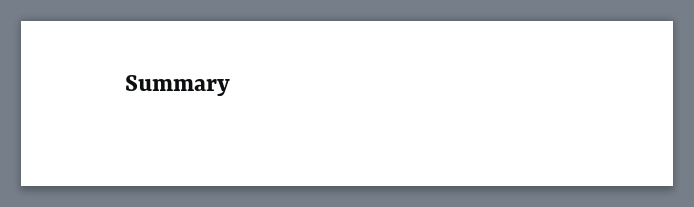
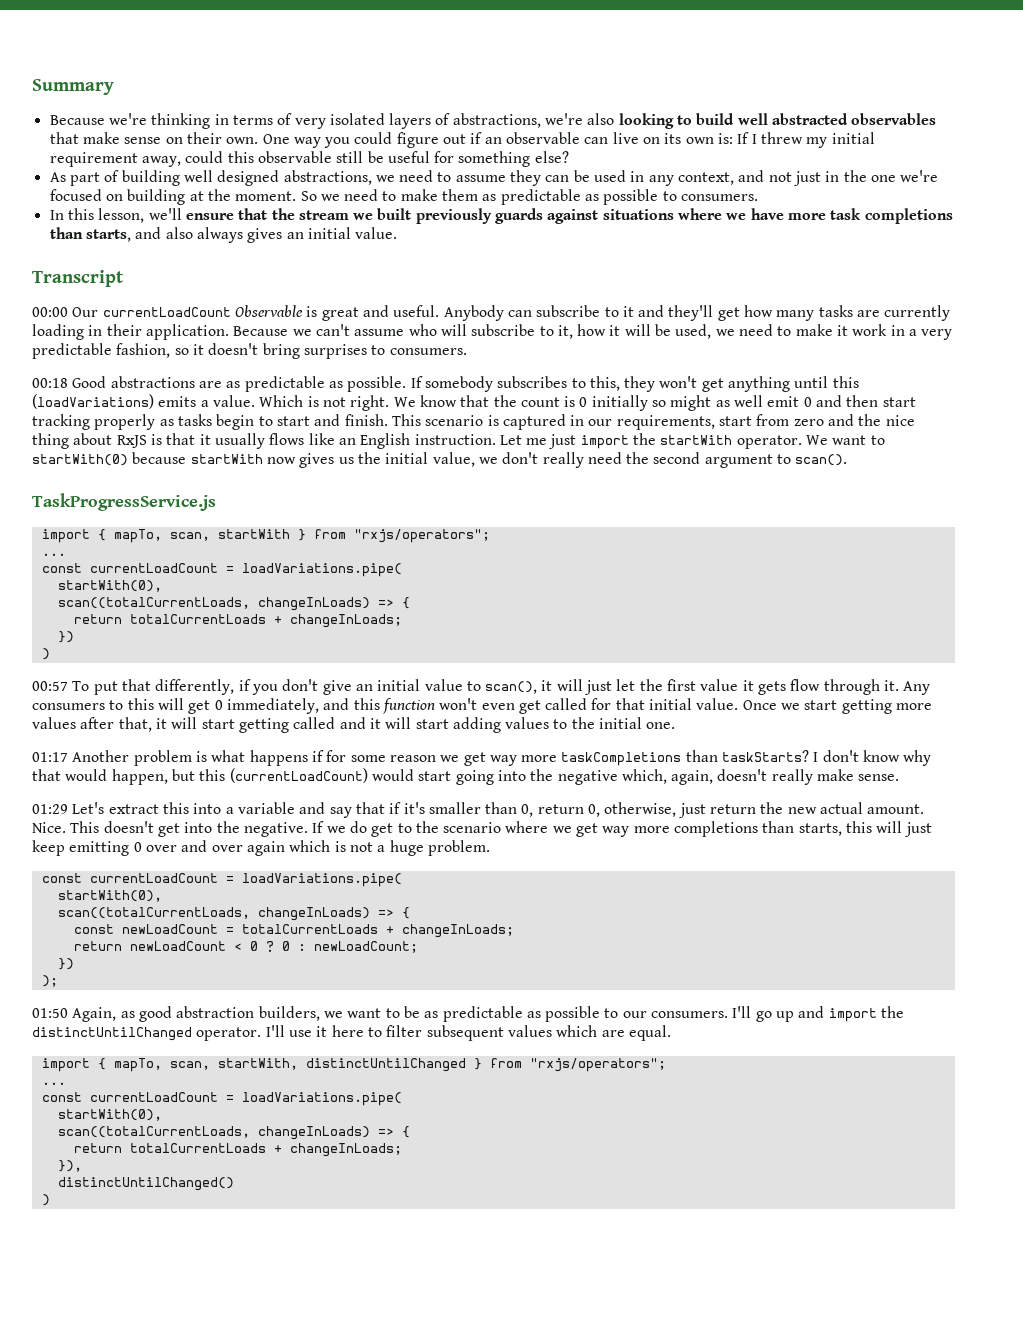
+ Because we're thinking in terms of very isolated layers of abstractions, we're also looking to build well abstracted observables that make sense on their own. One way you could figure out if an observable can live on its own is: If I threw my initial requirement away, could this observable still be useful for something else?
+ As part of building well designed abstractions, we need to assume they can be used in any context, and not just in the one we're focused on building at the moment. So we need to make them as predictable as possible to consumers.
+ In this lesson, we'll ensure that the stream we built previously guards against situations where we have more task completions than starts, and also always gives an initial value.
+ Transcript
+ 00:00 Our currentLoadCount Observable is great and useful. Anybody can subscribe to it and they'll get how many tasks are currently loading in their application. Because we can't assume who will subscribe to it, how it will be used, we need to make it work in a very predictable fashion, so it doesn't bring surprises to consumers.
+ 00:18 Good abstractions are as predictable as possible. If somebody subscribes to this, they won't get anything until this (loadVariations) emits a value. Which is not right. We know that the count is 0 initially so might as well emit 0 and then start tracking properly as tasks begin to start and finish. This scenario is captured in our requirements, start from zero and the nice thing about RxJS is that it usually flows like an English instruction. Let me just import the startWith operator. We want to startWith(0) because startWith now gives us the initial value, we don't really need the second argument to scan().
+ TaskProgressService.js
+ import { mapTo, scan, startWith } from "rxjs/operators";
+ ...
+ const currentLoadCount = loadVariations.pipe(
+ startWith(0),
+ scan((totalCurrentLoads, changeInLoads) => {
+ return totalCurrentLoads + changeInLoads;
+ })
+ )
+ 00:57 To put that differently, if you don't give an initial value to scan(), it will just let the first value it gets flow through it. Any consumers to this will get 0 immediately, and this function won't even get called for that initial value. Once we start getting more values after that, it will start getting called and it will start adding values to the initial one.
+ 01:17 Another problem is what happens if for some reason we get way more taskCompletions than taskStarts? I don't know why that would happen, but this (currentLoadCount) would start going into the negative which, again, doesn't really make sense.
+ 01:29 Let's extract this into a variable and say that if it's smaller than 0, return 0, otherwise, just return the new actual amount. Nice. This doesn't get into the negative. If we do get to the scenario where we get way more completions than starts, this will just keep emitting 0 over and over again which is not a huge problem.
+ const currentLoadCount = loadVariations.pipe(
+ startWith(0),
+ scan((totalCurrentLoads, changeInLoads) => {
+ const newLoadCount = totalCurrentLoads + changeInLoads;
+ return newLoadCount < 0 ? 0 : newLoadCount;
+ })
+ );
+ 01:50 Again, as good abstraction builders, we want to be as predictable as possible to our consumers. I'll go up and import the distinctUntilChanged operator. I'll use it here to filter subsequent values which are equal.
+ import { mapTo, scan, startWith, distinctUntilChanged } from "rxjs/operators";
+ ...
+ const currentLoadCount = loadVariations.pipe(
+ startWith(0),
+ scan((totalCurrentLoads, changeInLoads) => {
+ return totalCurrentLoads + changeInLoads;
+ }),
+ distinctUntilChanged()
+ )

